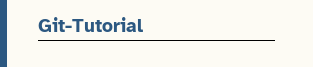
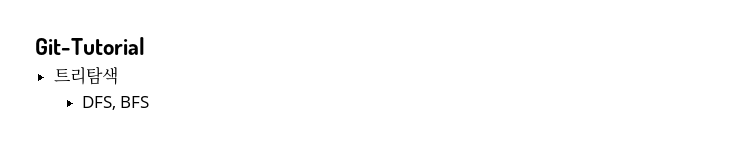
+ 트리탐색
+ DFS, BFS

